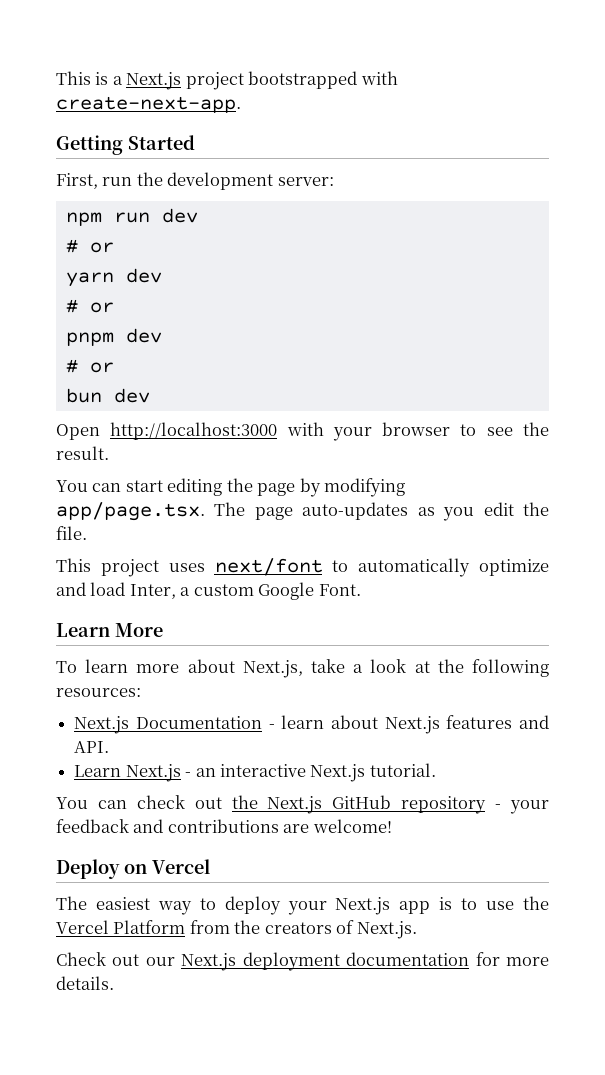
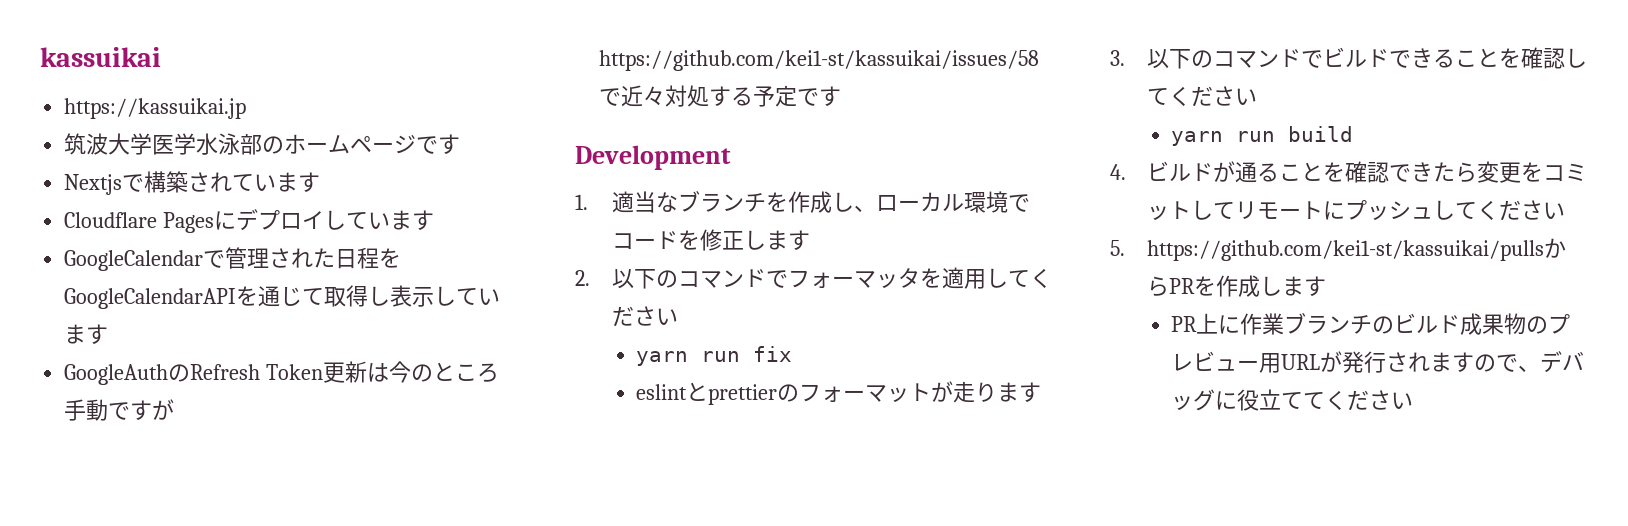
- This is a Next.js project bootstrapped with create-next-app.
- Getting Started
- First, run the development server:
- npm run dev
- # or
- yarn dev
- # or
- pnpm dev
- # or
- bun dev
- Open http://localhost:3000 with your browser to see the result.
- You can start editing the page by modifying app/page.tsx. The page auto-updates as you edit the file.
- This project uses next/font to automatically optimize and load Inter, a custom Google Font.
- Learn More
- To learn more about Next.js, take a look at the following resources:
- Next.js Documentation - learn about Next.js features and API.
- Learn Next.js - an interactive Next.js tutorial.
- You can check out the Next.js GitHub repository - your feedback and contributions are welcome!
- Deploy on Vercel
- The easiest way to deploy your Next.js app is to use the Vercel Platform from the creators of Next.js.
- Check out our Next.js deployment documentation for more details.
+ kassuikai
+ https://kassuikai.jp
+ 筑波大学医学水泳部のホームページです
+ Nextjsで構築されています
+ Cloudflare Pagesにデプロイしています
+ GoogleCalendarで管理された日程をGoogleCalendarAPIを通じて取得し表示しています
+ GoogleAuthのRefresh Token更新は今のところ手動ですがhttps://github.com/kei1-st/kassuikai/issues/58で近々対処する予定です
+ Development
+ 1.適当なブランチを作成し、ローカル環境でコードを修正します
+ 2.以下のコマンドでフォーマッタを適用してください
+ yarn run fix
+ eslintとprettierのフォーマットが走ります
+ 3.以下のコマンドでビルドできることを確認してください
+ yarn run build
+ 4.ビルドが通ることを確認できたら変更をコミットしてリモートにプッシュしてください
+ 5. https://github.com/kei1-st/kassuikai/pullsからPRを作成します
+ PR上に作業ブランチのビルド成果物のプレビュー用URLが発行されますので、デバッグに役立ててください

